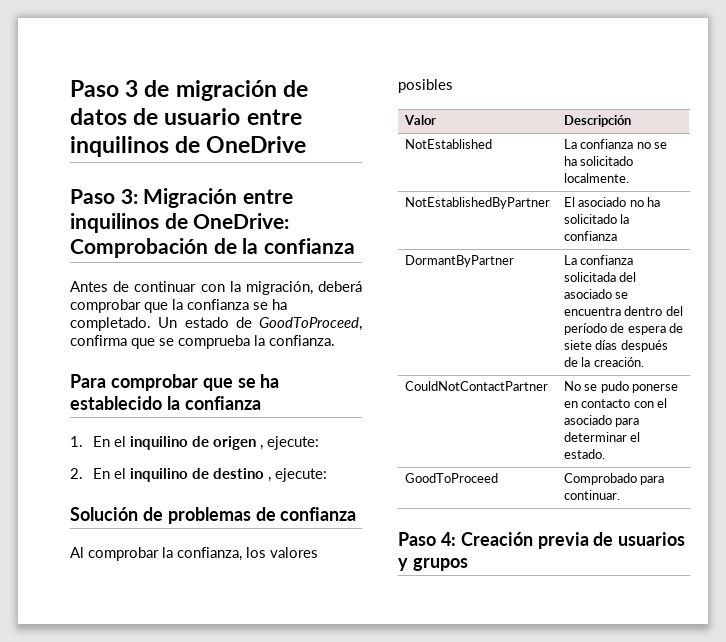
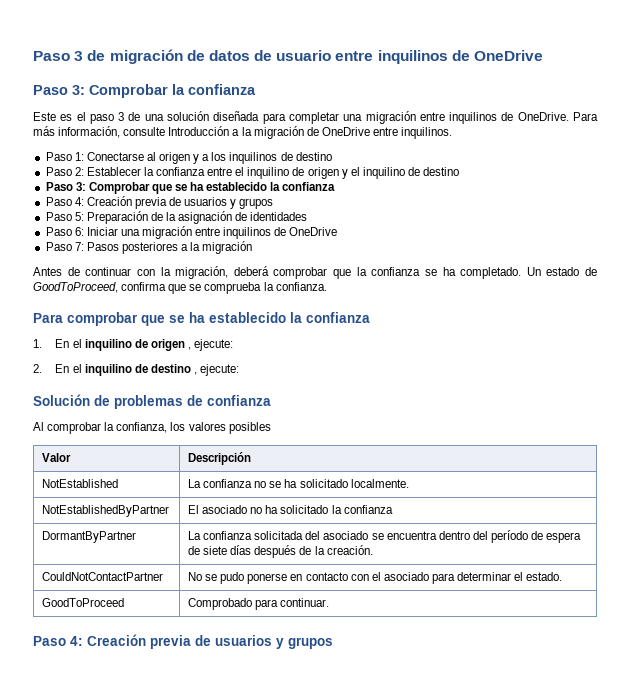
- Paso 3: Migración entre inquilinos de OneDrive: Comprobación de la confianza
+ Paso 3: Comprobar la confianza
+ Este es el paso 3 de una solución diseñada para completar una migración entre inquilinos de OneDrive. Para más información, consulte Introducción a la migración de OneDrive entre inquilinos.
+ Paso 1: Conectarse al origen y a los inquilinos de destino
+ Paso 2: Establecer la confianza entre el inquilino de origen y el inquilino de destino
+ Paso 3: Comprobar que se ha establecido la confianza
+ Paso 4: Creación previa de usuarios y grupos
+ Paso 5: Preparación de la asignación de identidades
+ Paso 6: Iniciar una migración entre inquilinos de OneDrive
+ Paso 7: Pasos posteriores a la migración

